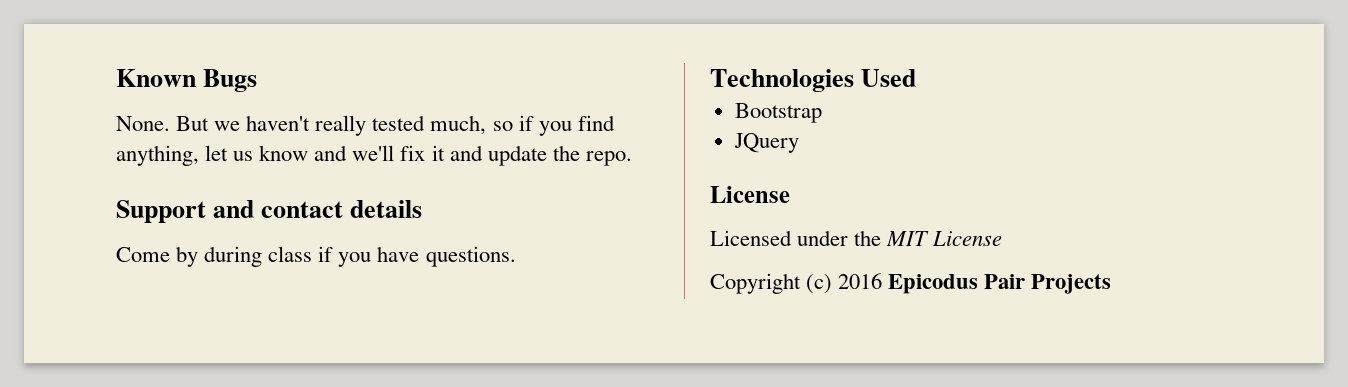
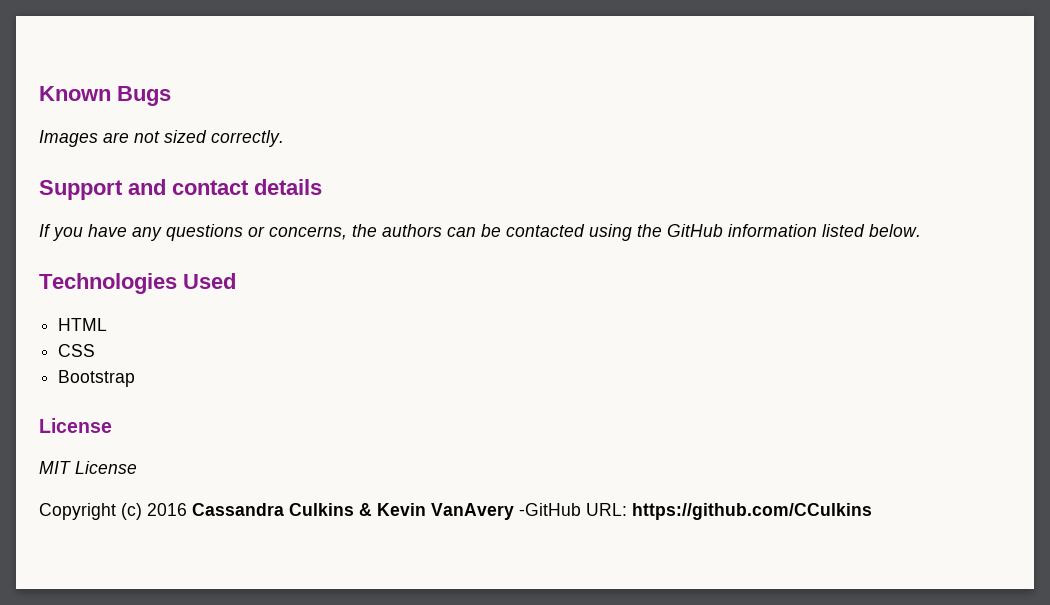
- None. But we haven't really tested much, so if you find anything, let us know and we'll fix it and update the repo.
+ Images are not sized correctly.
  Support and contact details
- Come by during class if you have questions.
+ If you have any questions or concerns, the authors can be contacted using the GitHub information listed below.
+ HTML
+ CSS
  Bootstrap
- JQuery
  License
- Licensed under the MIT License
+ MIT License
- Copyright (c) 2016 Epicodus Pair Projects
+ Copyright (c) 2016 Cassandra Culkins & Kevin VanAvery -GitHub URL: https://github.com/CCulkins

